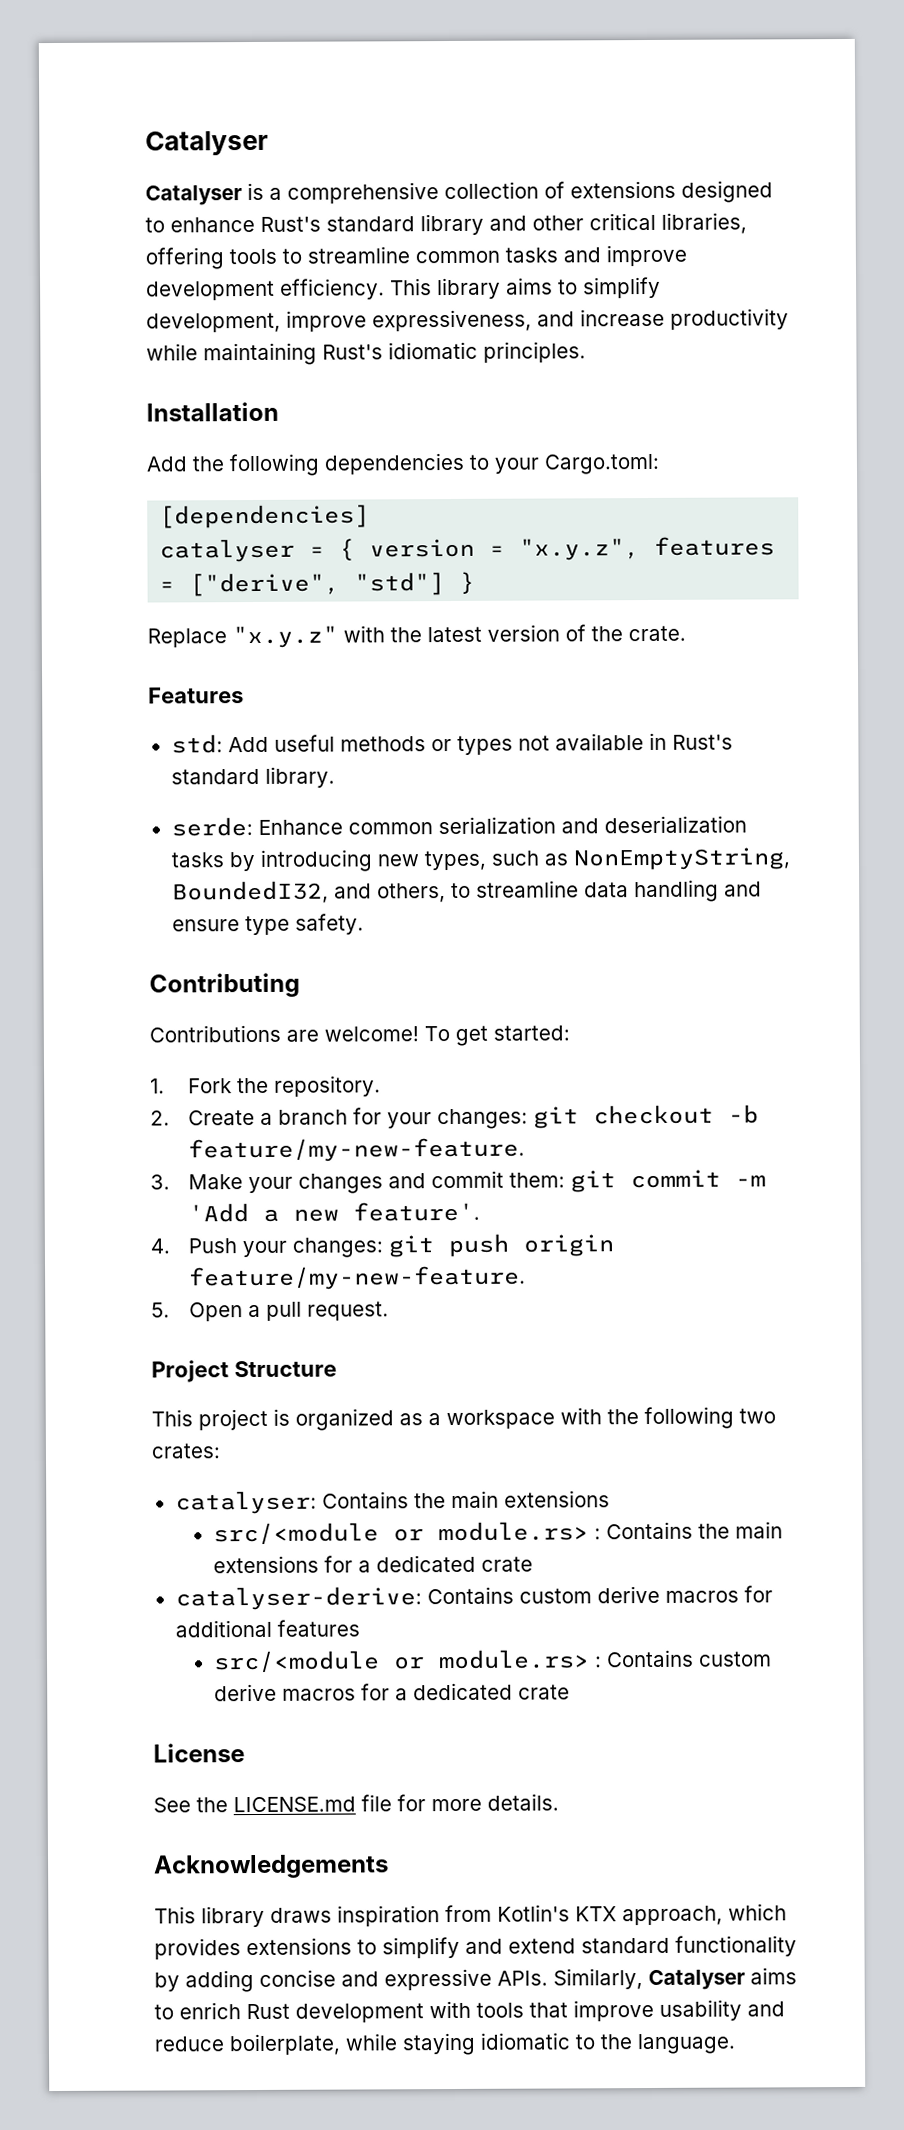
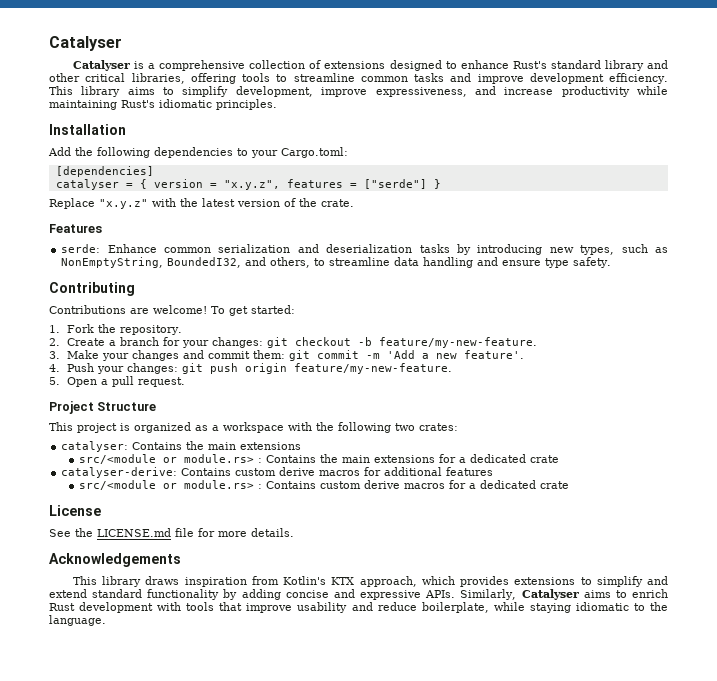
- catalyser = { version = "x.y.z", features = ["derive", "std"] }
+ catalyser = { version = "x.y.z", features = ["serde"] }
- std: Add useful methods or types not available in Rust's standard library.

